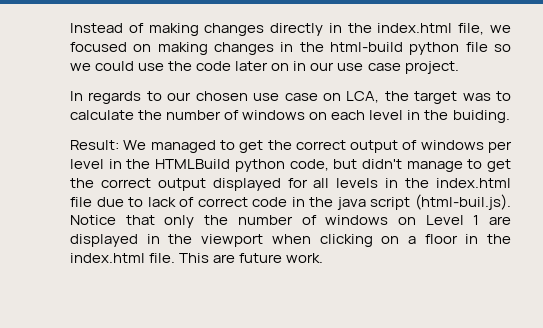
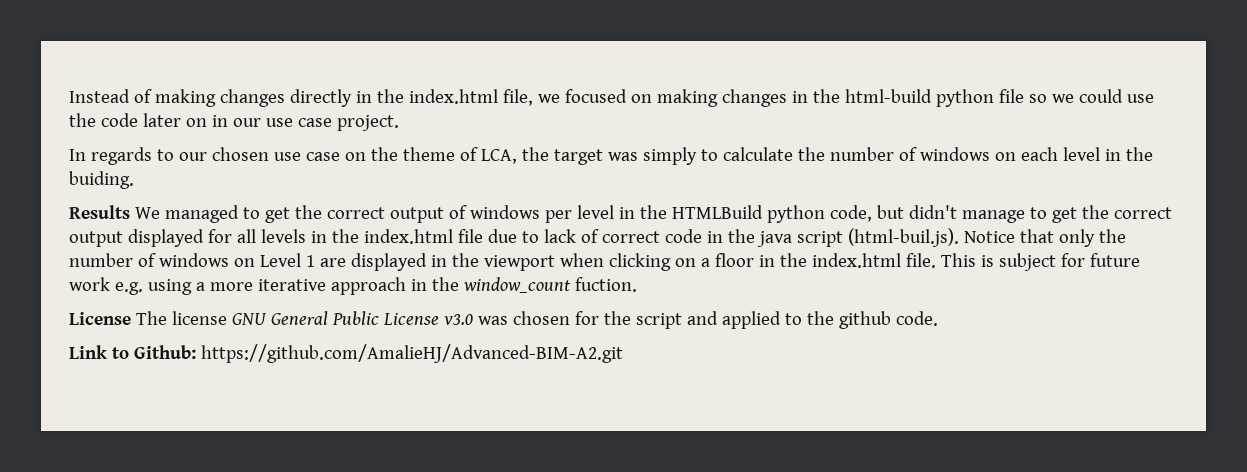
- In regards to our chosen use case on LCA, the target was to calculate the number of windows on each level in the buiding.
+ In regards to our chosen use case on the theme of LCA, the target was simply to calculate the number of windows on each level in the buiding.
- Result: We managed to get the correct output of windows per level in the HTMLBuild python code, but didn't manage to get the correct output displayed for all levels in the index.html file due to lack of correct code in the java script (html-buil.js). Notice that only the number of windows on Level 1 are displayed in the viewport when clicking on a floor in the index.html file.
+ Results We managed to get the correct output of windows per level in the HTMLBuild python code, but didn't manage to get the correct output displayed for all levels in the index.html file due to lack of correct code in the java script (html-buil.js). Notice that only the number of windows on Level 1 are displayed in the viewport when clicking on a floor in the index.html file.
- This are future work.
+ This is subject for future work e.g. using a more iterative approach in the window_count fuction.
+ License The license GNU General Public License v3.0 was chosen for the script and applied to the github code.
+ Link to Github: https://github.com/AmalieHJ/Advanced-BIM-A2.git

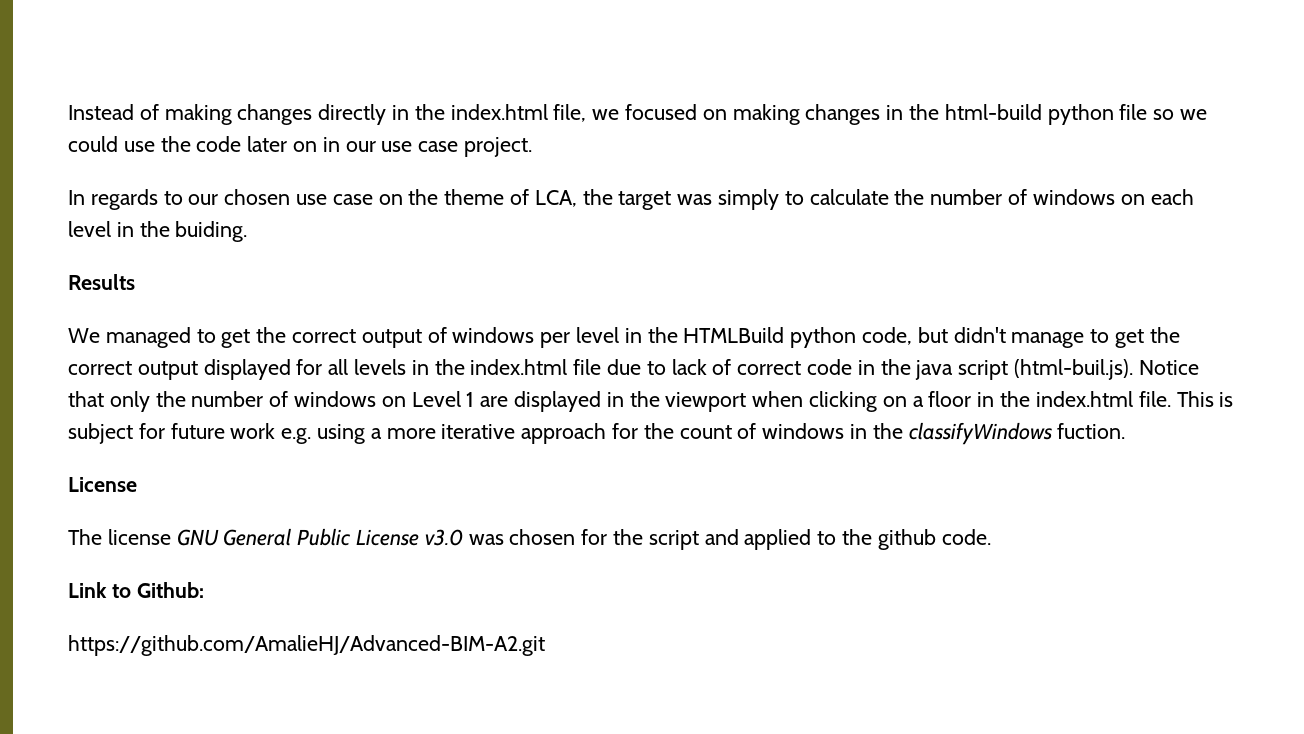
- Results We managed to get the correct output of windows per level in the HTMLBuild python code, but didn't manage to get the correct output displayed for all levels in the index.html file due to lack of correct code in the java script (html-buil.js). Notice that only the number of windows on Level 1 are displayed in the viewport when clicking on a floor in the index.html file.
+ Results
+ We managed to get the correct output of windows per level in the HTMLBuild python code, but didn't manage to get the correct output displayed for all levels in the index.html file due to lack of correct code in the java script (html-buil.js). Notice that only the number of windows on Level 1 are displayed in the viewport when clicking on a floor in the index.html file.
- This is subject for future work e.g. using a more iterative approach in the window_count fuction.
- License The license GNU General Public License v3.0 was chosen for the script and applied to the github code.
+ This is subject for future work e.g. using a more iterative approach for the count of windows in the classifyWindows fuction.
+ License
+ The license GNU General Public License v3.0 was chosen for the script and applied to the github code.
- Link to Github: https://github.com/AmalieHJ/Advanced-BIM-A2.git
+ Link to Github:
+ https://github.com/AmalieHJ/Advanced-BIM-A2.git

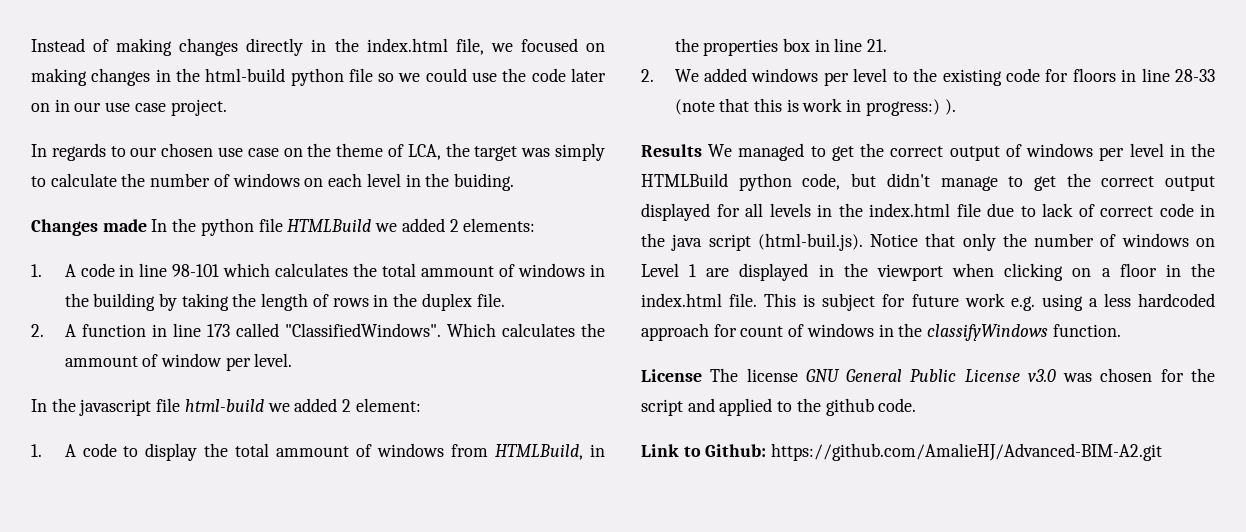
+ Changes made In the python file HTMLBuild we added 2 elements:
+ 1. A code in line 98-101 which calculates the total ammount of windows in the building by taking the length of rows in the duplex file.
+ 2. A function in line 173 called "ClassifiedWindows". Which calculates the ammount of window per level.
+ In the javascript file html-build we added 2 element:
+ 1. A code to display the total ammount of windows from HTMLBuild, in the properties box in line 21.
+ 2. We added windows per level to the existing code for floors in line 28-33 (note that this is work in progress:) ).
- Results
- We managed to get the correct output of windows per level in the HTMLBuild python code, but didn't manage to get the correct output displayed for all levels in the index.html file due to lack of correct code in the java script (html-buil.js). Notice that only the number of windows on Level 1 are displayed in the viewport when clicking on a floor in the index.html file.
+ Results We managed to get the correct output of windows per level in the HTMLBuild python code, but didn't manage to get the correct output displayed for all levels in the index.html file due to lack of correct code in the java script (html-buil.js). Notice that only the number of windows on Level 1 are displayed in the viewport when clicking on a floor in the index.html file.
- This is subject for future work e.g. using a more iterative approach for the count of windows in the classifyWindows fuction.
- License
- The license GNU General Public License v3.0 was chosen for the script and applied to the github code.
+ This is subject for future work e.g. using a less hardcoded approach for count of windows in the classifyWindows function.
+ License The license GNU General Public License v3.0 was chosen for the script and applied to the github code.
- Link to Github:
- https://github.com/AmalieHJ/Advanced-BIM-A2.git
+ Link to Github: https://github.com/AmalieHJ/Advanced-BIM-A2.git

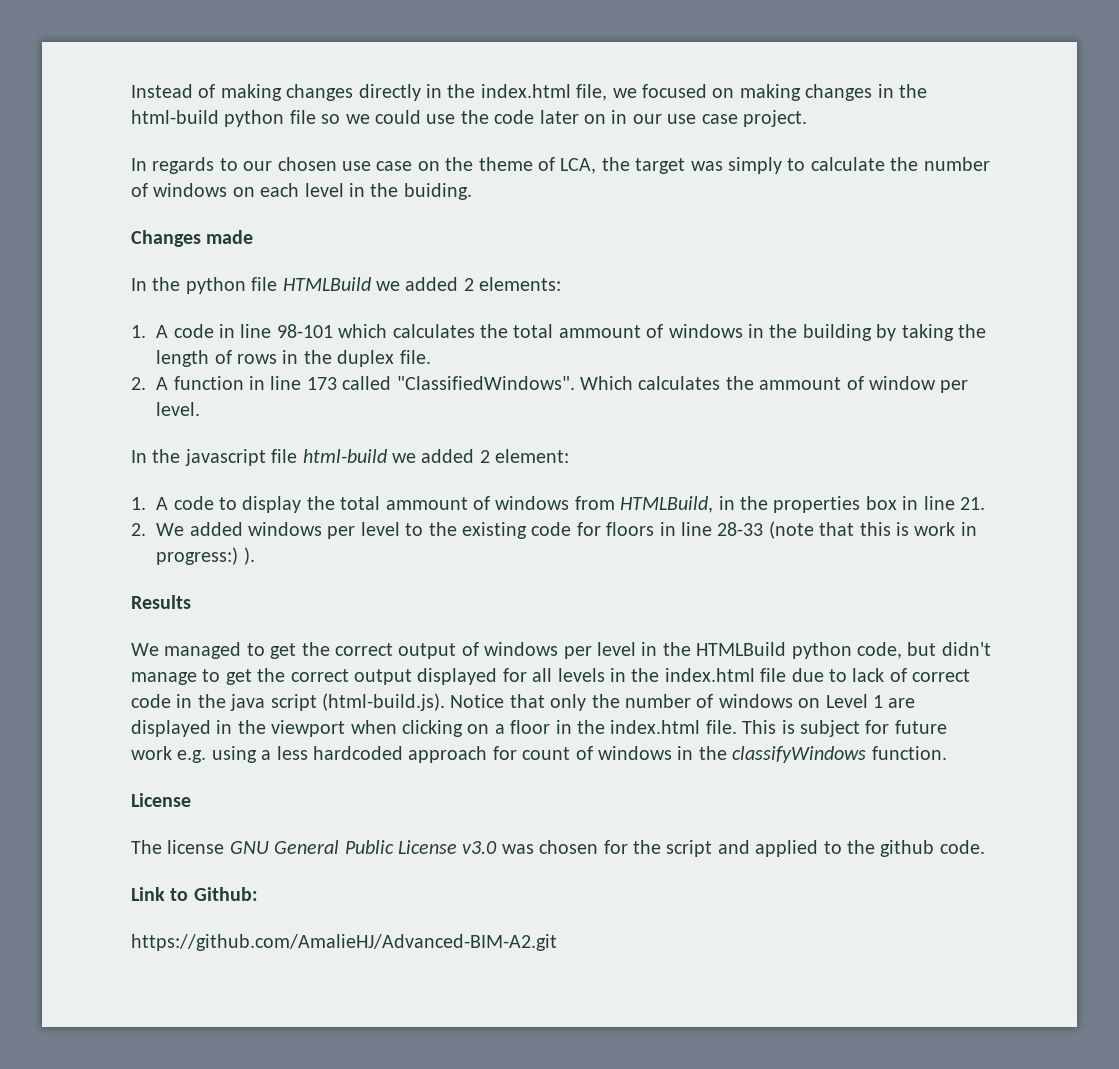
- Changes made In the python file HTMLBuild we added 2 elements:
+ Changes made
+ In the python file HTMLBuild we added 2 elements:
- Results We managed to get the correct output of windows per level in the HTMLBuild python code, but didn't manage to get the correct output displayed for all levels in the index.html file due to lack of correct code in the java script (html-buil.js). Notice that only the number of windows on Level 1 are displayed in the viewport when clicking on a floor in the index.html file.
+ Results
+ We managed to get the correct output of windows per level in the HTMLBuild python code, but didn't manage to get the correct output displayed for all levels in the index.html file due to lack of correct code in the java script (html-build.js). Notice that only the number of windows on Level 1 are displayed in the viewport when clicking on a floor in the index.html file.
  This is subject for future work e.g. using a less hardcoded approach for count of windows in the classifyWindows function.
- License The license GNU General Public License v3.0 was chosen for the script and applied to the github code.
+ License
+ The license GNU General Public License v3.0 was chosen for the script and applied to the github code.
- Link to Github: https://github.com/AmalieHJ/Advanced-BIM-A2.git
+ Link to Github:
+ https://github.com/AmalieHJ/Advanced-BIM-A2.git

